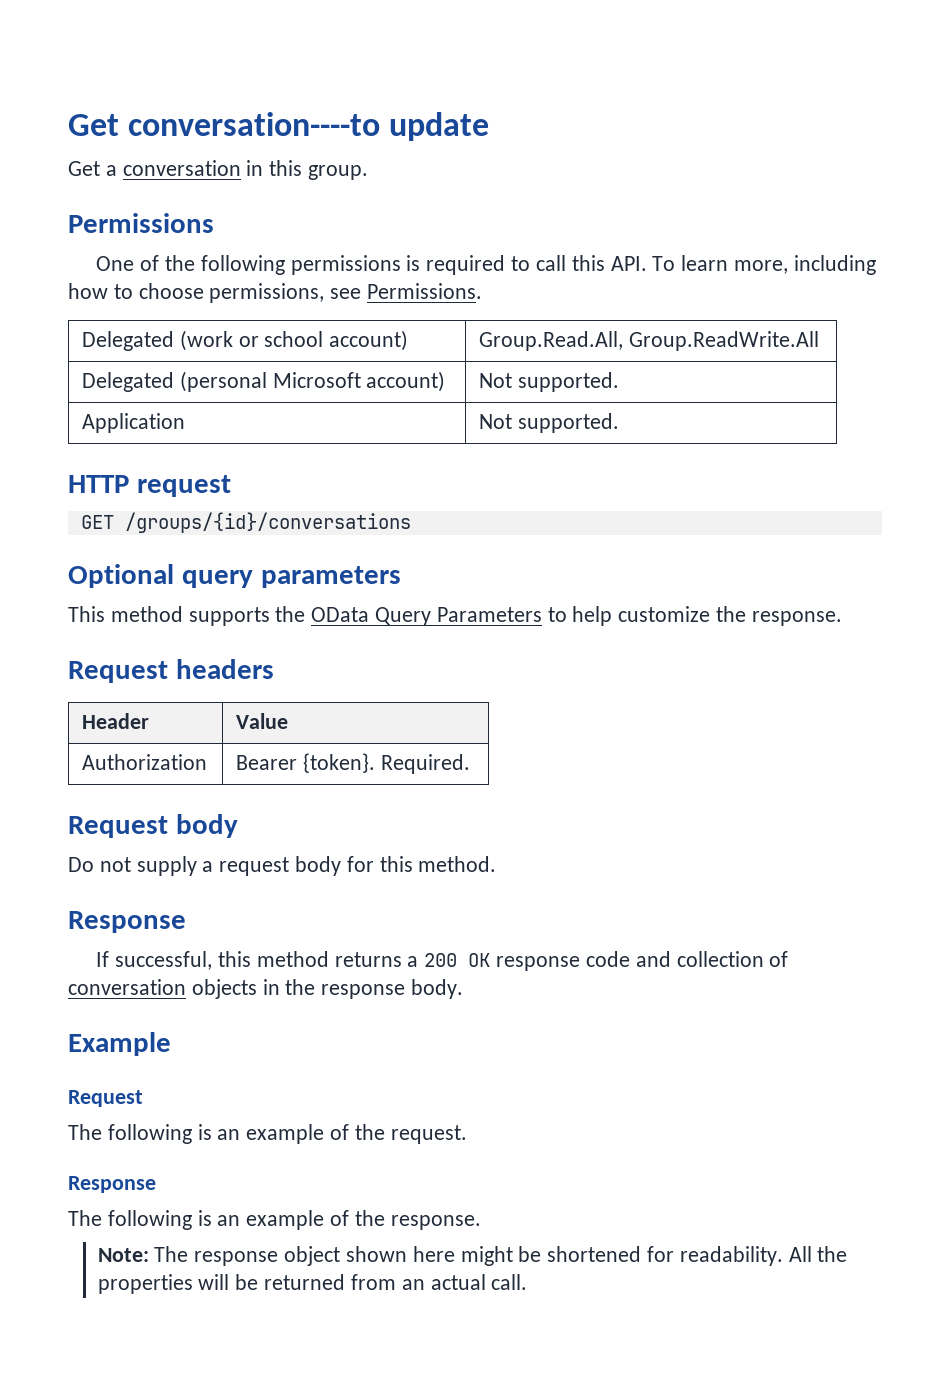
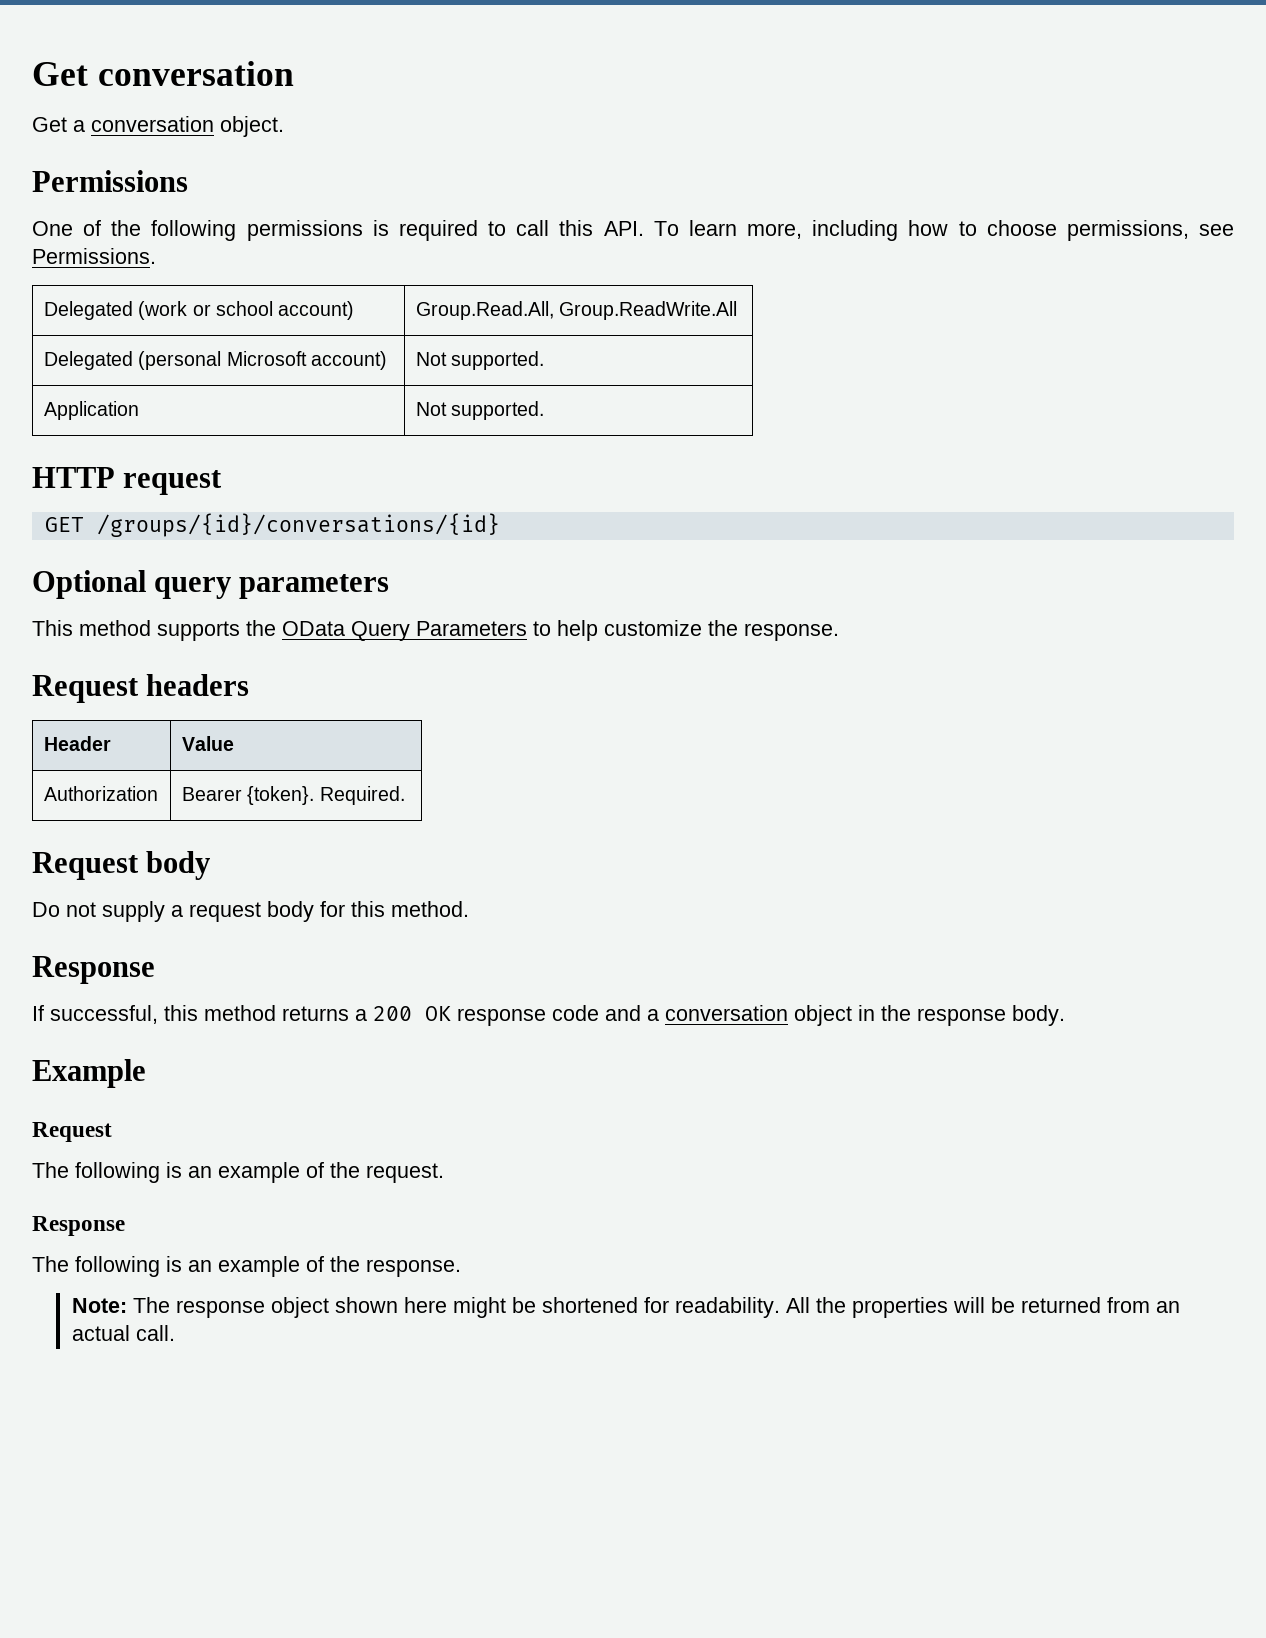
- Get conversation----to update
+ Get conversation
- Get a conversation in this group.
+ Get a conversation object.
- GET /groups/{id}/conversations
+ GET /groups/{id}/conversations/{id}
- If successful, this method returns a 200 OK response code and collection of conversation objects in the response body.
+ If successful, this method returns a 200 OK response code and a conversation object in the response body.

